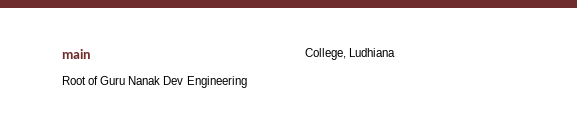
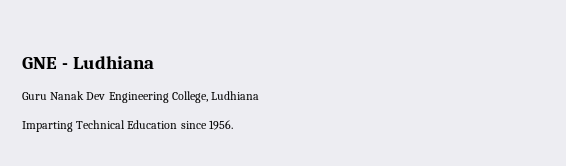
- main
- Root of Guru Nanak Dev Engineering College, Ludhiana
+ GNE - Ludhiana
+ Guru Nanak Dev Engineering College, Ludhiana
+ Imparting Technical Education since 1956.

